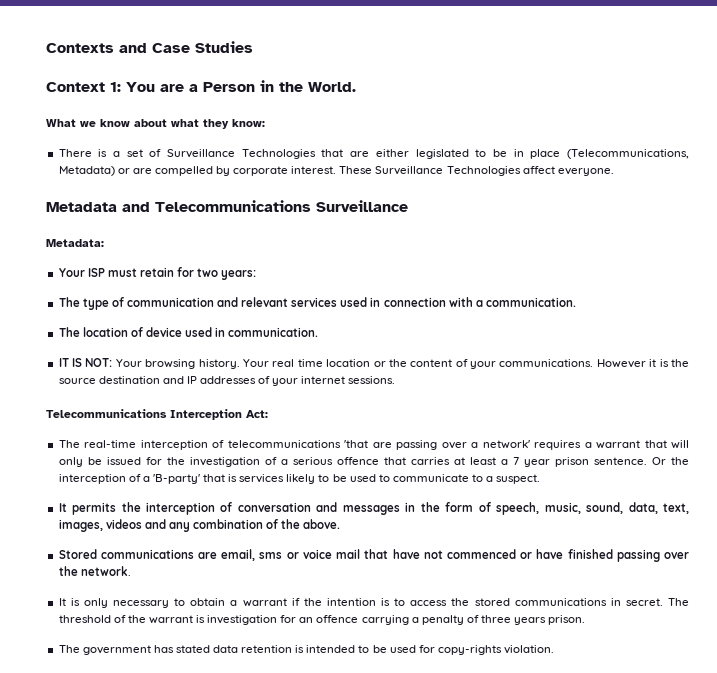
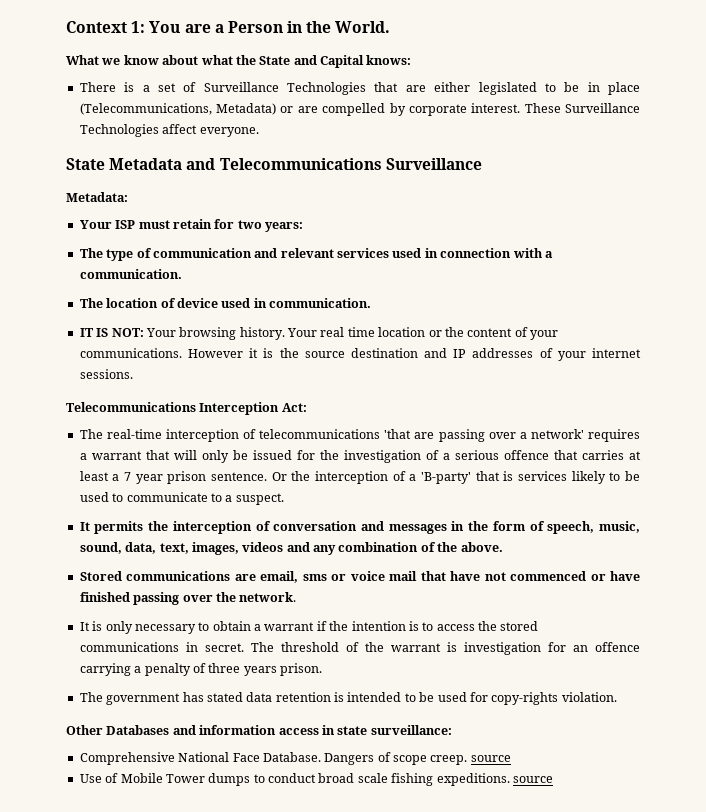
- Contexts and Case Studies
- What we know about what they know:
+ What we know about what the State and Capital knows:
- Metadata and Telecommunications Surveillance
+ State Metadata and Telecommunications Surveillance
+ Other Databases and information access in state surveillance:
+ Comprehensive National Face Database. Dangers of scope creep. source
+ Use of Mobile Tower dumps to conduct broad scale fishing expeditions. source

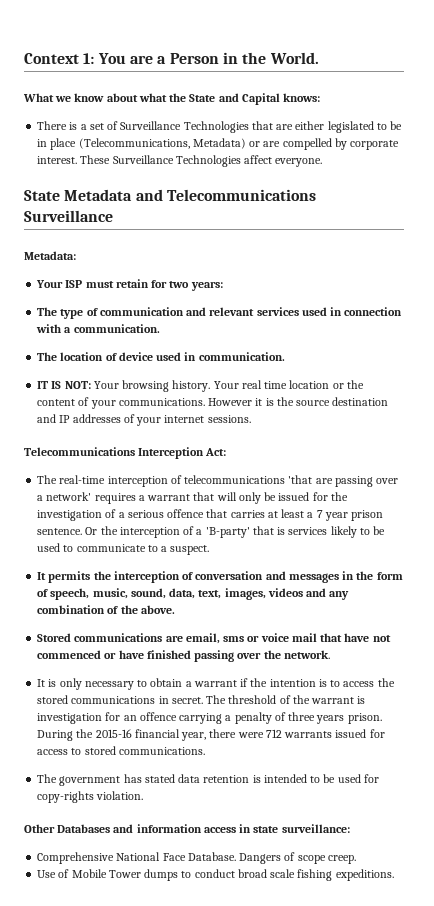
+ During the 2015-16 financial year, there were 712 warrants issued for access to stored communications.
- Dangers of scope creep. source
+ Dangers of scope creep.
- Use of Mobile Tower dumps to conduct broad scale fishing expeditions. source
+ Use of Mobile Tower dumps to conduct broad scale fishing expeditions.

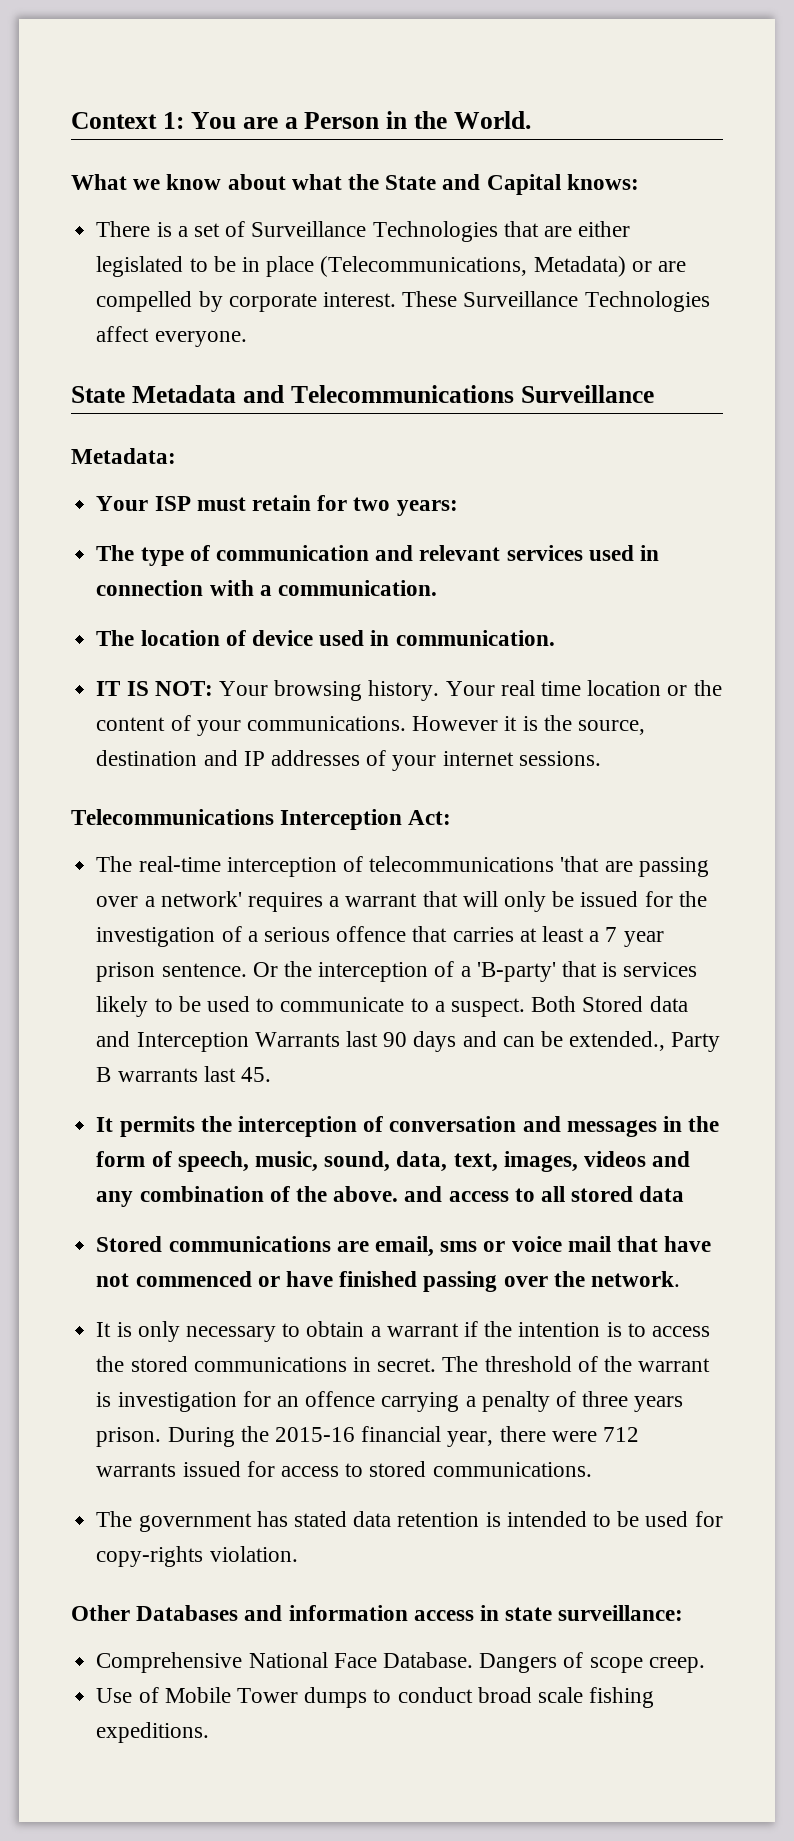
- However it is the source destination and IP addresses of your internet sessions.
+ However it is the source, destination and IP addresses of your internet sessions.
+ Both Stored data and Interception Warrants last 90 days and can be extended., Party B warrants last 45.
- It permits the interception of conversation and messages in the form of speech, music, sound, data, text, images, videos and any combination of the above.
+ It permits the interception of conversation and messages in the form of speech, music, sound, data, text, images, videos and any combination of the above. and access to all stored data

